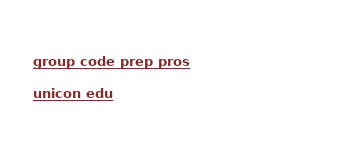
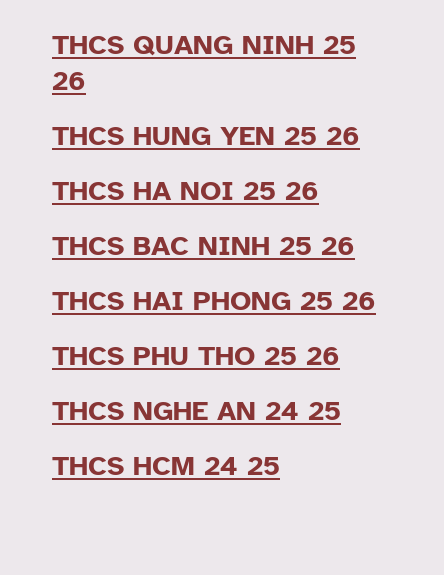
- group code prep pros
- unicon edu
+ THCS QUANG NINH 25 26
+ THCS HUNG YEN 25 26
+ THCS HA NOI 25 26
+ THCS BAC NINH 25 26
+ THCS HAI PHONG 25 26
+ THCS PHU THO 25 26
+ THCS NGHE AN 24 25
+ THCS HCM 24 25

